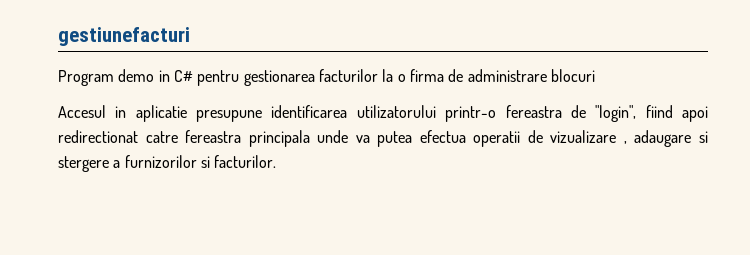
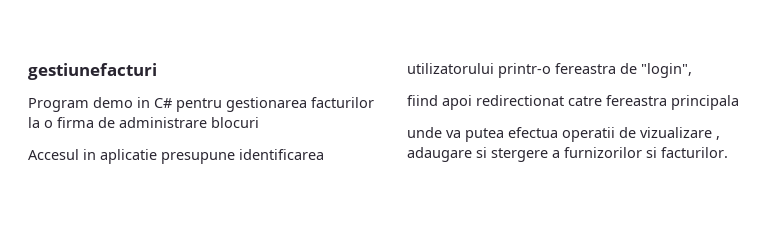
- Accesul in aplicatie presupune identificarea utilizatorului printr-o fereastra de "login", fiind apoi redirectionat catre fereastra principala unde va putea efectua operatii de vizualizare , adaugare si stergere a furnizorilor si facturilor.
+ Accesul in aplicatie presupune identificarea utilizatorului printr-o fereastra de "login",
+ fiind apoi redirectionat catre fereastra principala
+ unde va putea efectua operatii de vizualizare , adaugare si stergere a furnizorilor si facturilor.

